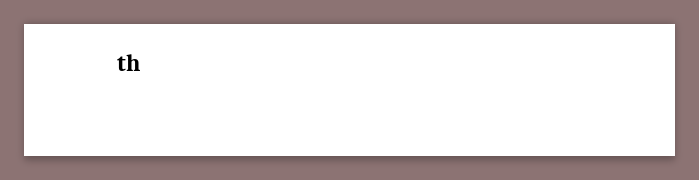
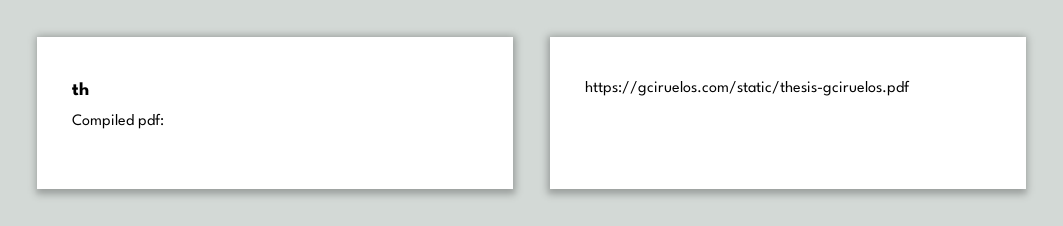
+ Compiled pdf: https://gciruelos.com/static/thesis-gciruelos.pdf

